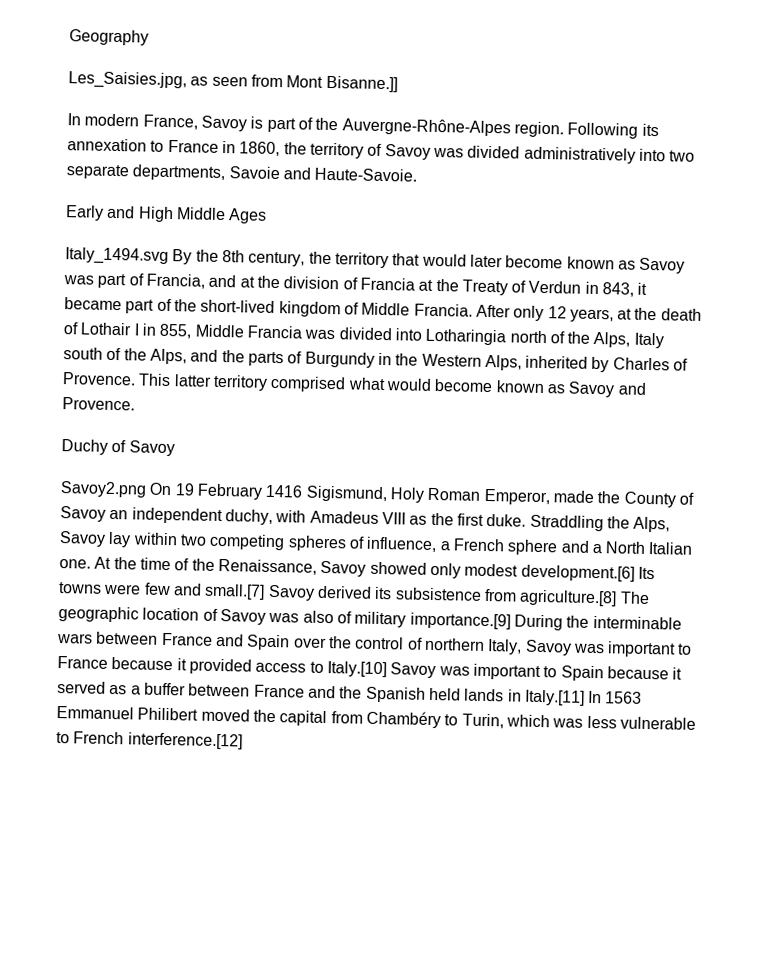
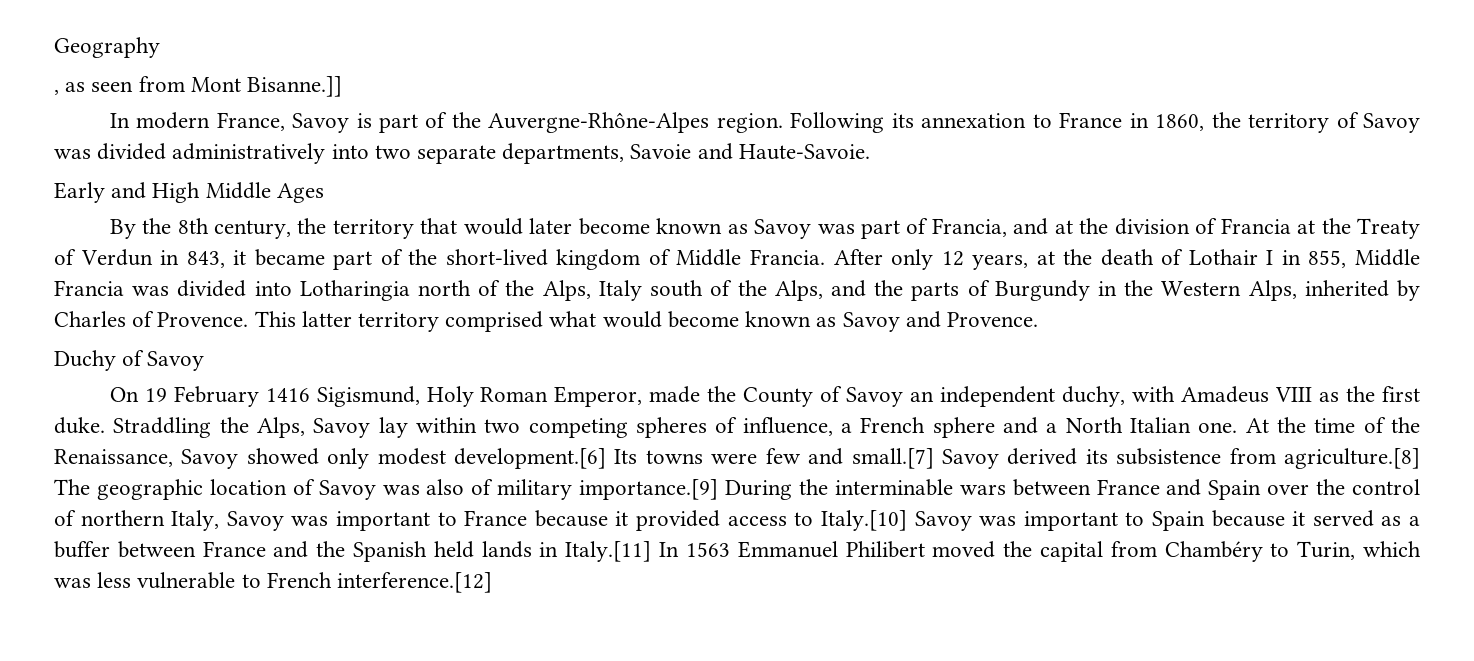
- Les_Saisies.jpg, as seen from Mont Bisanne.]]
+ , as seen from Mont Bisanne.]]
- Italy_1494.svg By the 8th century, the territory that would later become known as Savoy was part of Francia, and at the division of Francia at the Treaty of Verdun in 843, it became part of the short-lived kingdom of Middle Francia.
+ By the 8th century, the territory that would later become known as Savoy was part of Francia, and at the division of Francia at the Treaty of Verdun in 843, it became part of the short-lived kingdom of Middle Francia.
- Savoy2.png On 19 February 1416 Sigismund, Holy Roman Emperor, made the County of Savoy an independent duchy, with Amadeus VIII as the first duke.
+ On 19 February 1416 Sigismund, Holy Roman Emperor, made the County of Savoy an independent duchy, with Amadeus VIII as the first duke.

